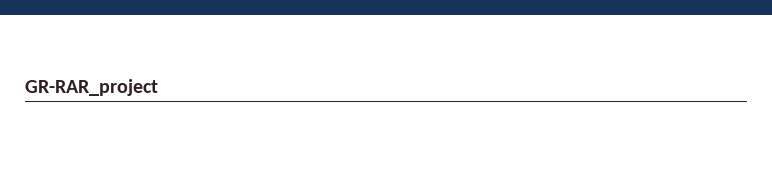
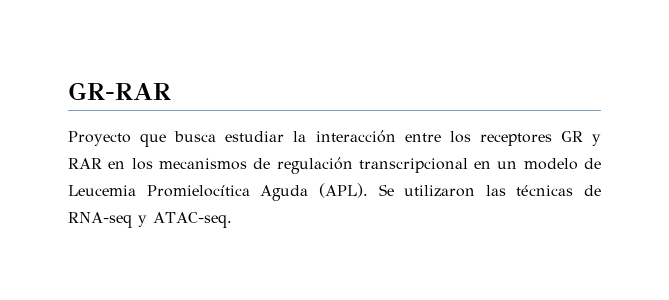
- GR-RAR_project
+ GR-RAR
+ Proyecto que busca estudiar la interacción entre los receptores GR y RAR en los mecanismos de regulación transcripcional en un modelo de Leucemia Promielocítica Aguda (APL). Se utilizaron las técnicas de RNA-seq y ATAC-seq.

